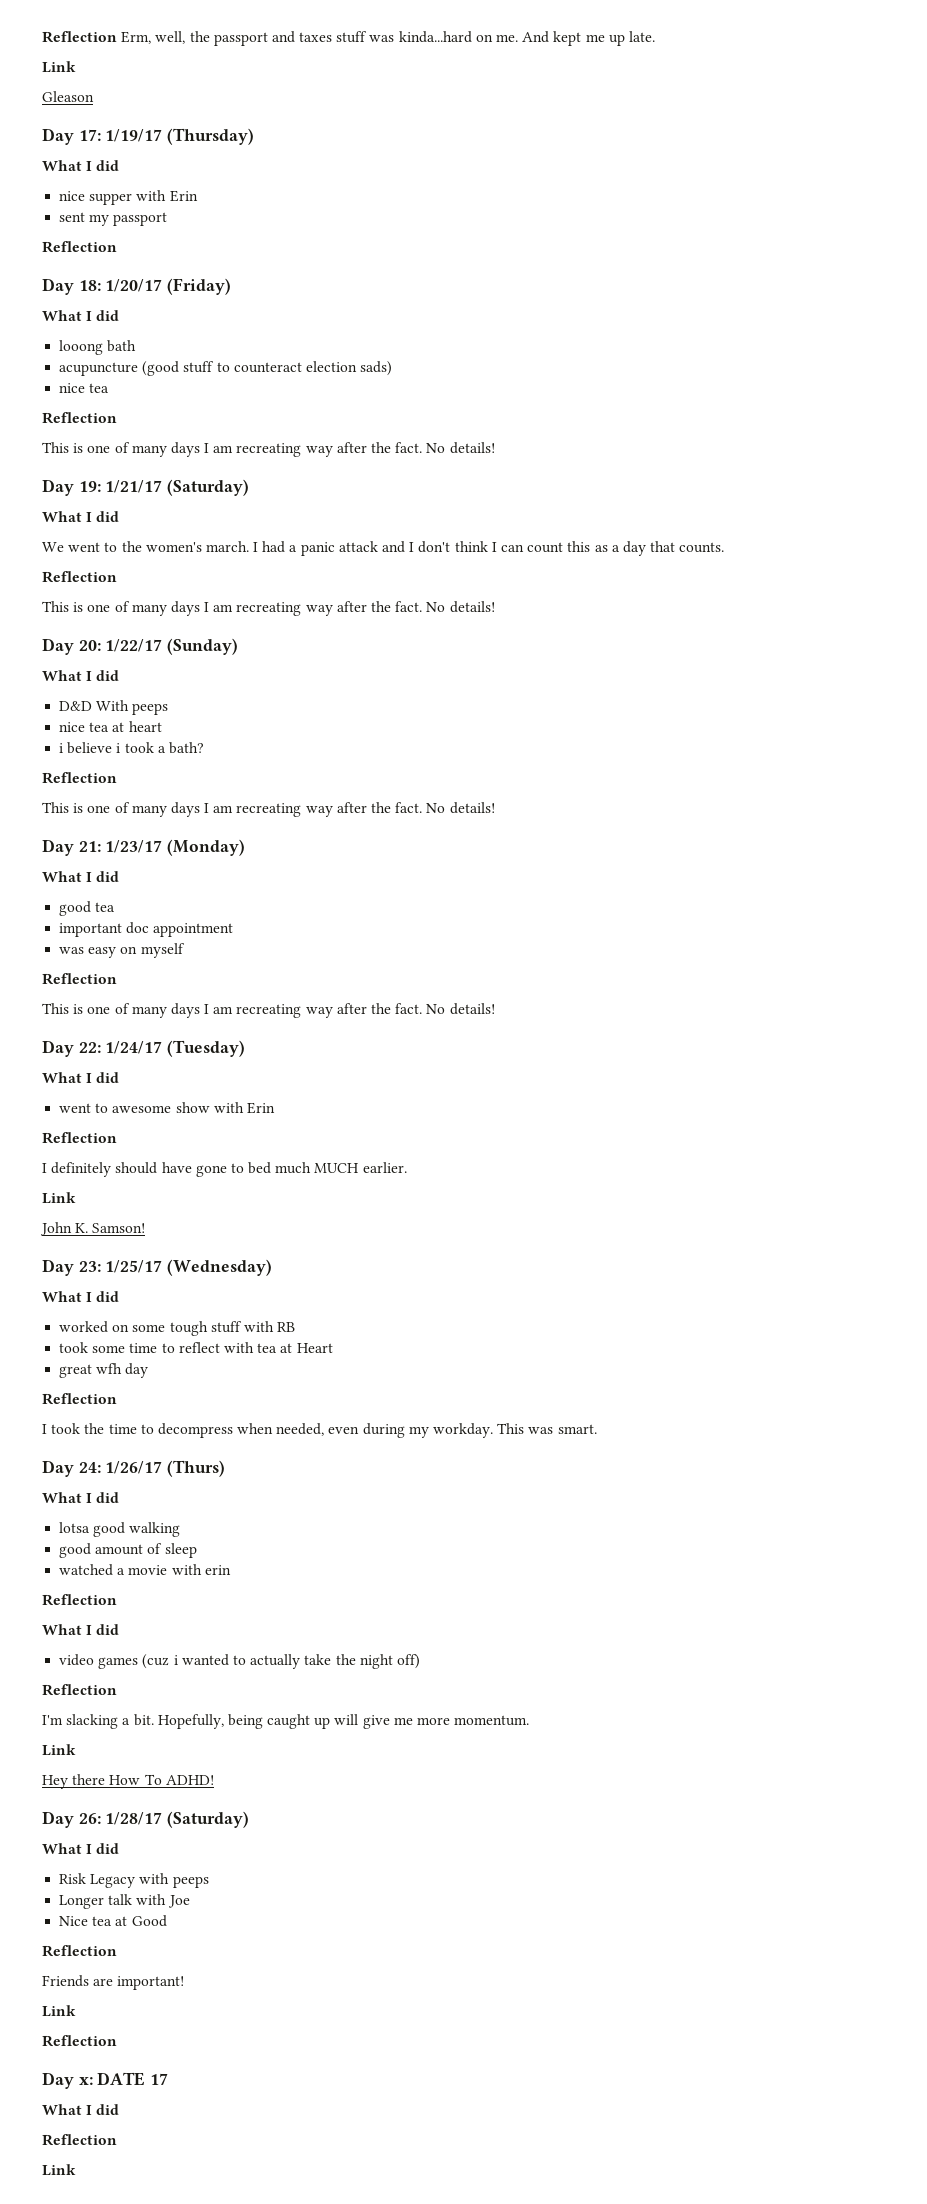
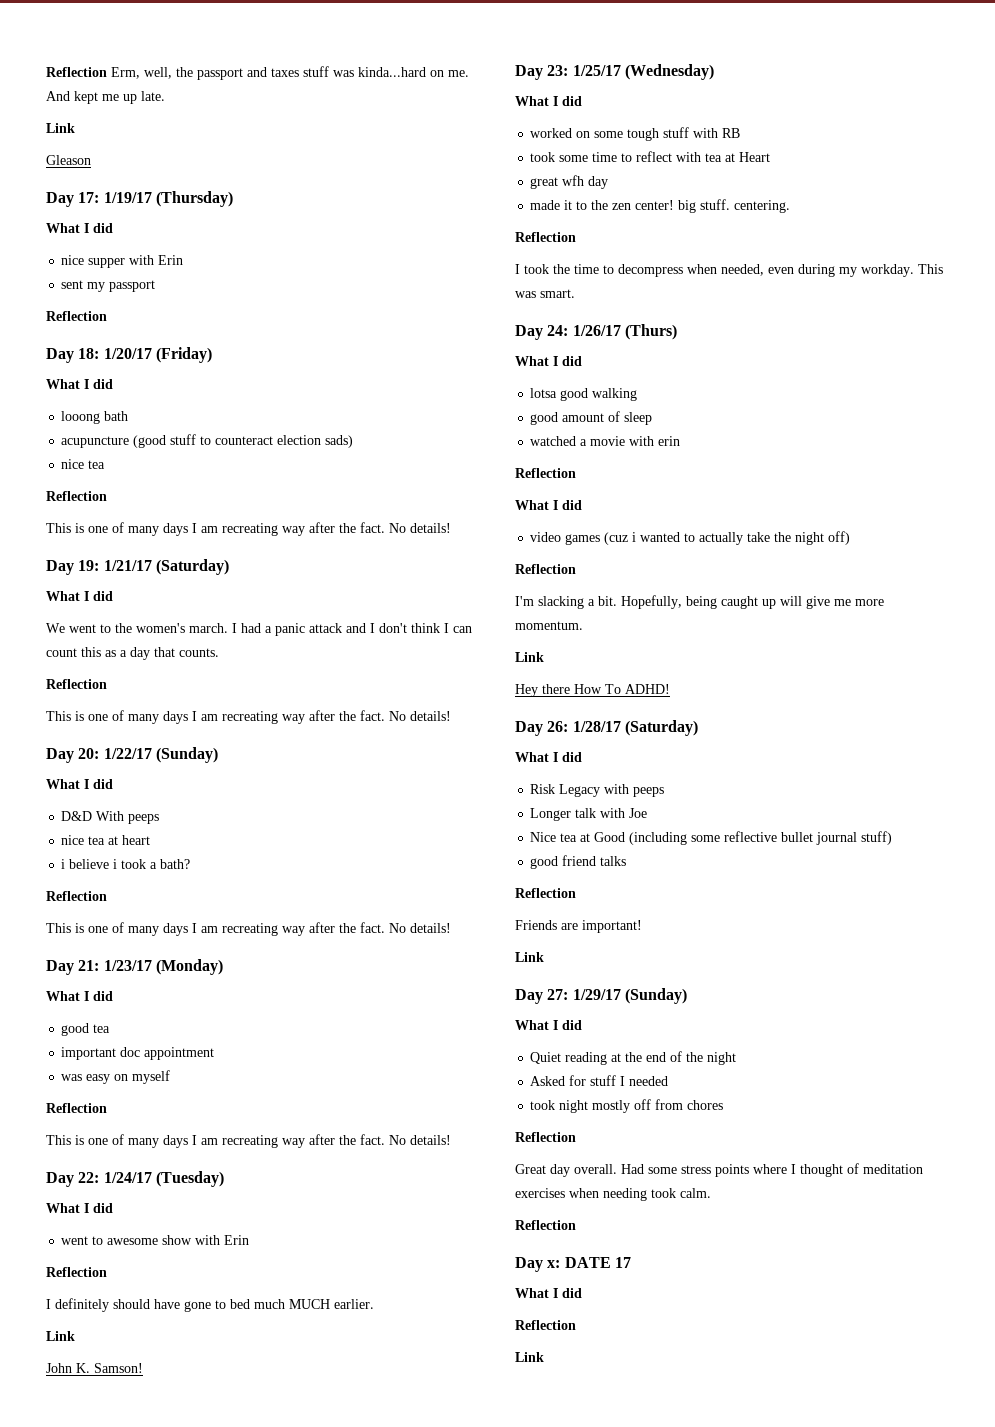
+ made it to the zen center! big stuff. centering.
- Nice tea at Good
+ Nice tea at Good (including some reflective bullet journal stuff)
+ good friend talks
+ Day 27: 1/29/17 (Sunday)
+ What I did
+ Quiet reading at the end of the night
+ Asked for stuff I needed
+ took night mostly off from chores
+ Reflection
+ Great day overall. Had some stress points where I thought of meditation exercises when needing took calm.

